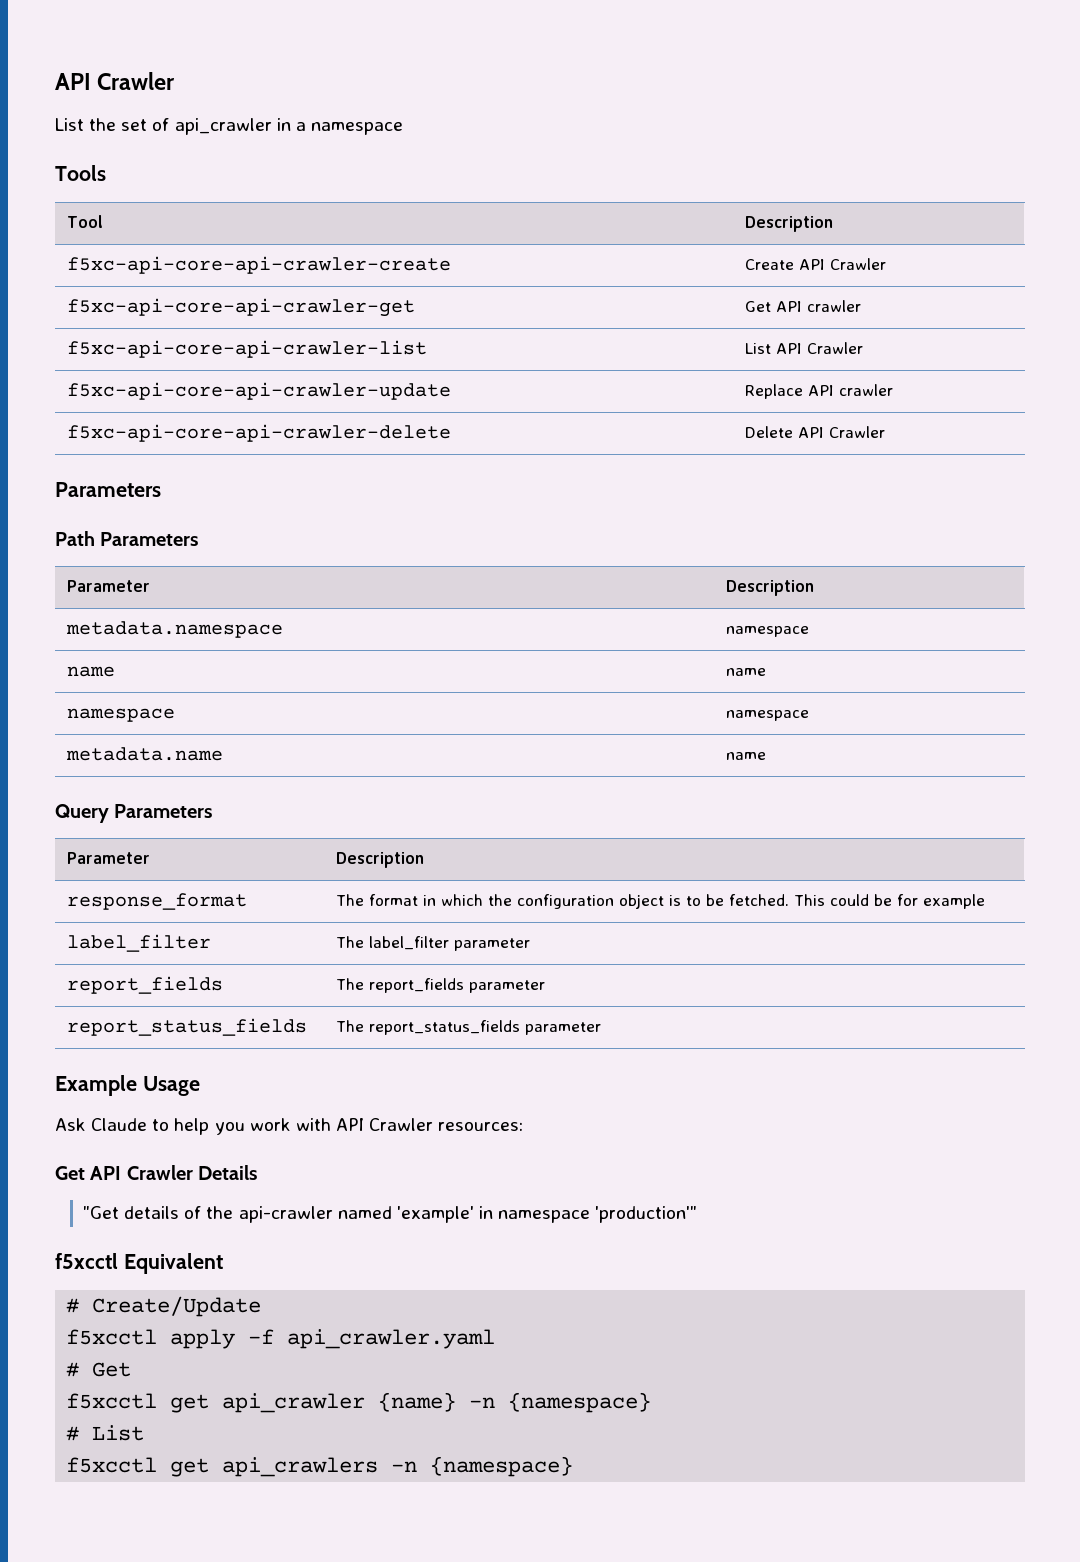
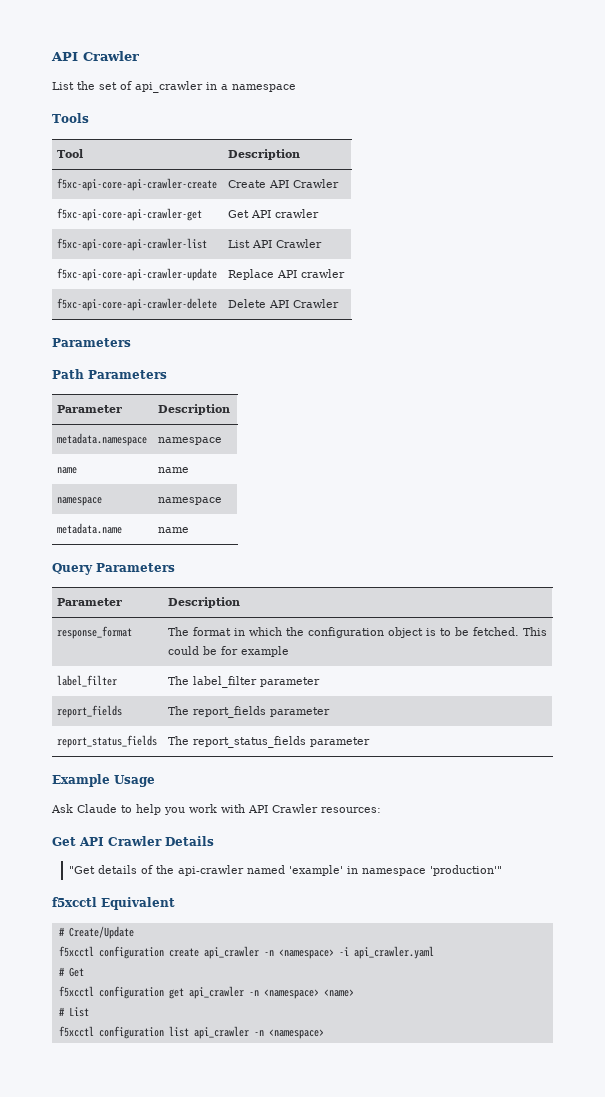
- f5xcctl apply -f api_crawler.yaml
+ f5xcctl configuration create api_crawler -n <namespace> -i api_crawler.yaml
- f5xcctl get api_crawler {name} -n {namespace}
+ f5xcctl configuration get api_crawler -n <namespace> <name>
- f5xcctl get api_crawlers -n {namespace}
+ f5xcctl configuration list api_crawler -n <namespace>

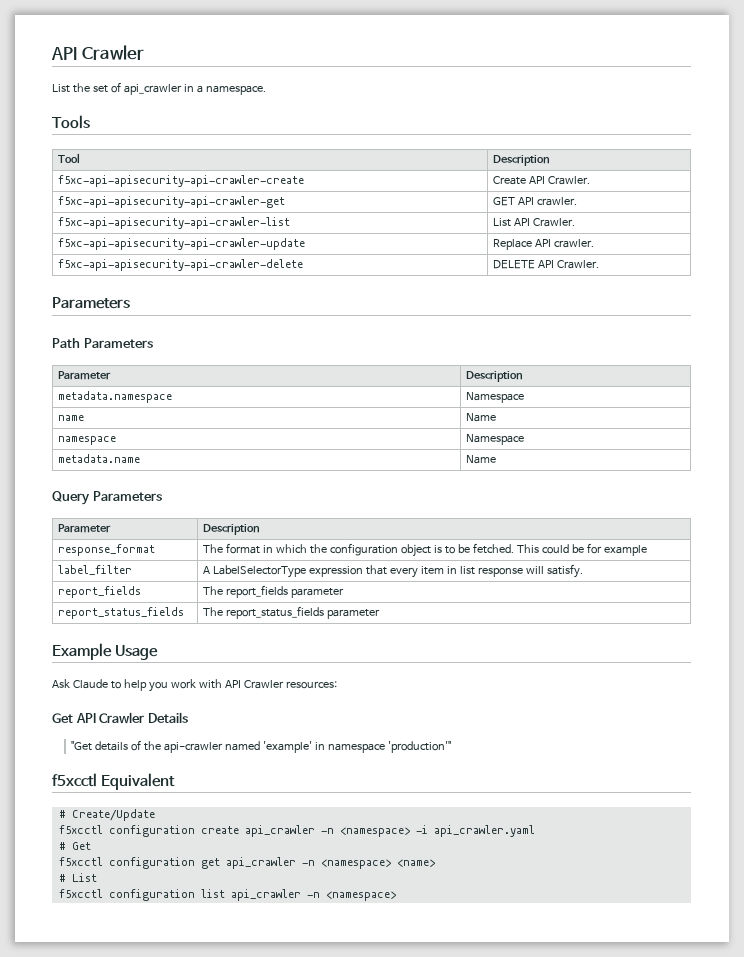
- List the set of api_crawler in a namespace
+ List the set of api_crawler in a namespace.
- f5xc-api-core-api-crawler-create | Create API Crawler
- f5xc-api-core-api-crawler-get | Get API crawler
- f5xc-api-core-api-crawler-list | List API Crawler
- f5xc-api-core-api-crawler-update | Replace API crawler
- f5xc-api-core-api-crawler-delete | Delete API Crawler
+ f5xc-api-apisecurity-api-crawler-create | Create API Crawler.
+ f5xc-api-apisecurity-api-crawler-get | GET API crawler.
+ f5xc-api-apisecurity-api-crawler-list | List API Crawler.
+ f5xc-api-apisecurity-api-crawler-update | Replace API crawler.
+ f5xc-api-apisecurity-api-crawler-delete | DELETE API Crawler.
- metadata.namespace | namespace
+ metadata.namespace | Namespace
- name | name
+ name | Name
- namespace | namespace
+ namespace | Namespace
- metadata.name | name
+ metadata.name | Name
- label_filter | The label_filter parameter
+ label_filter | A LabelSelectorType expression that every item in list response will satisfy.

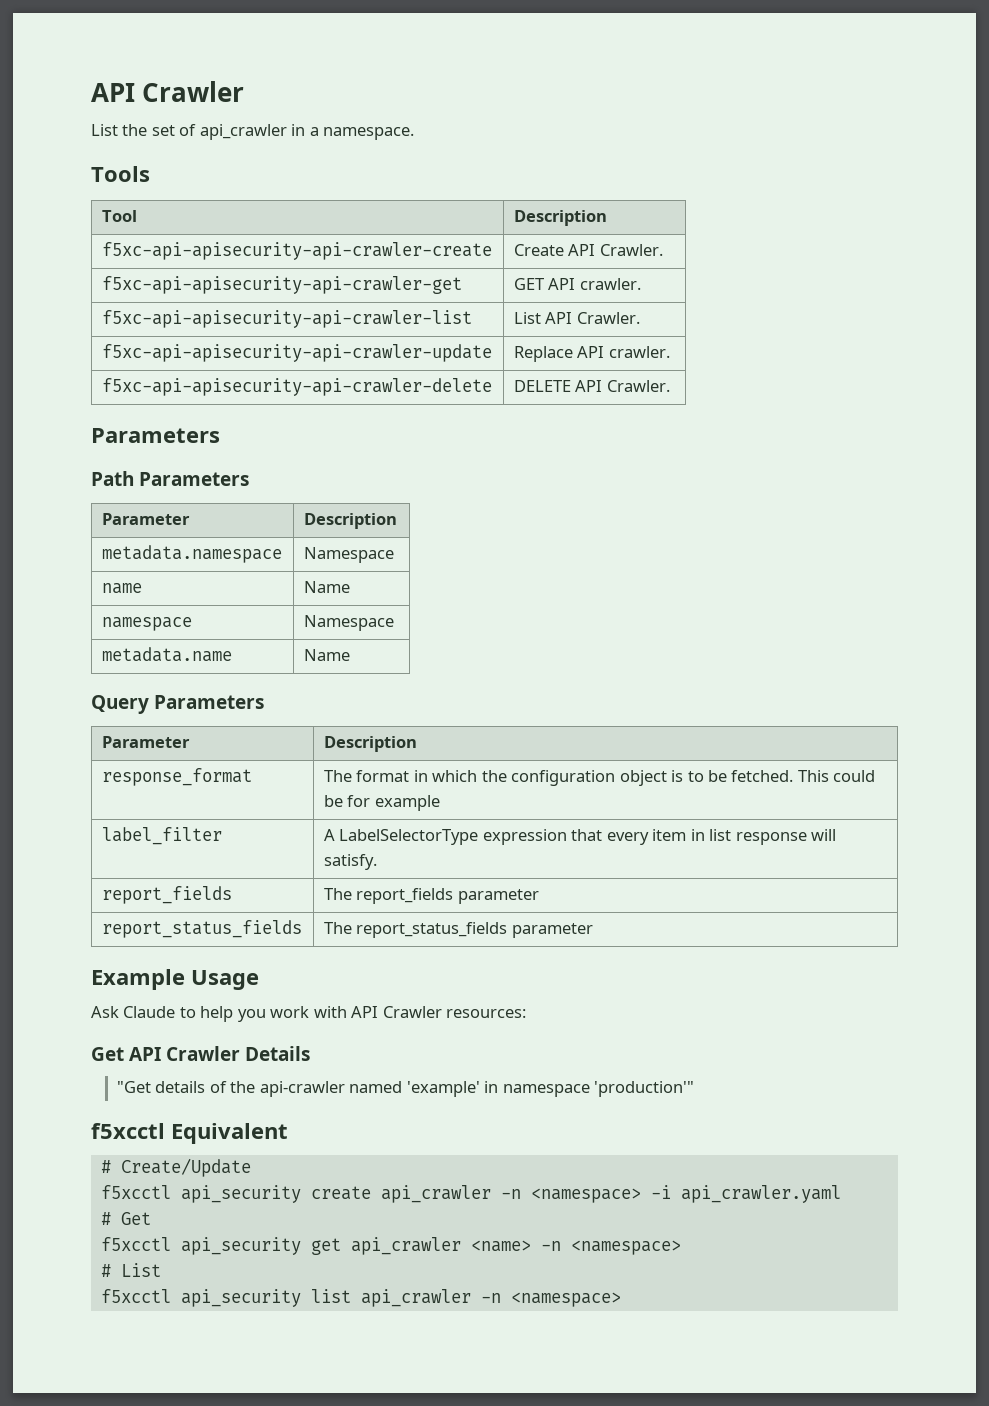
- f5xcctl configuration create api_crawler -n <namespace> -i api_crawler.yaml
+ f5xcctl api_security create api_crawler -n <namespace> -i api_crawler.yaml
- f5xcctl configuration get api_crawler -n <namespace> <name>
+ f5xcctl api_security get api_crawler <name> -n <namespace>
- f5xcctl configuration list api_crawler -n <namespace>
+ f5xcctl api_security list api_crawler -n <namespace>

